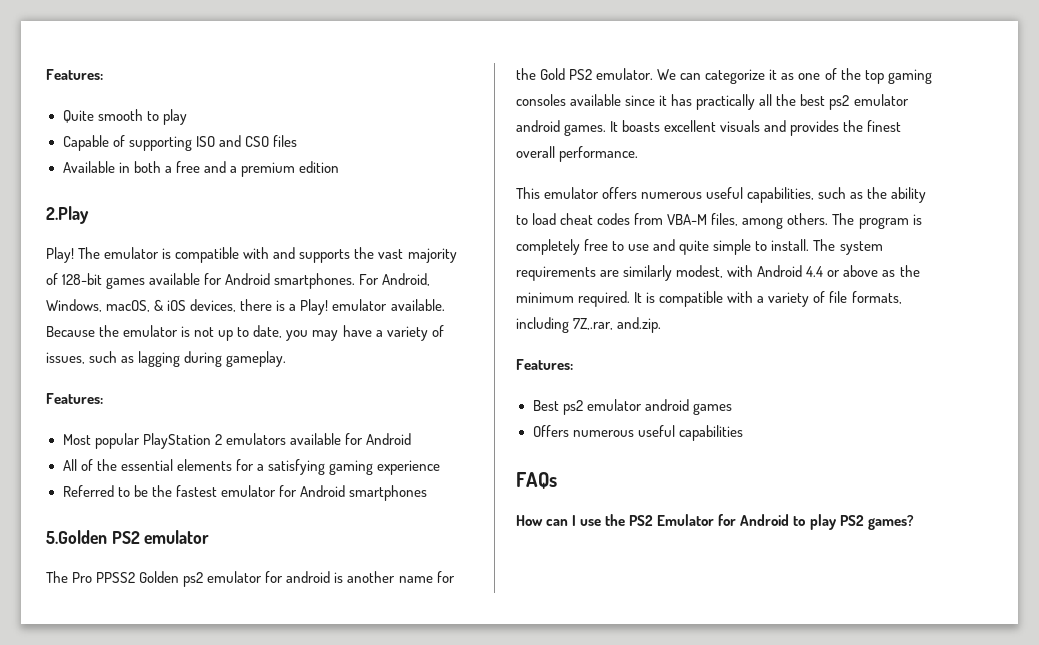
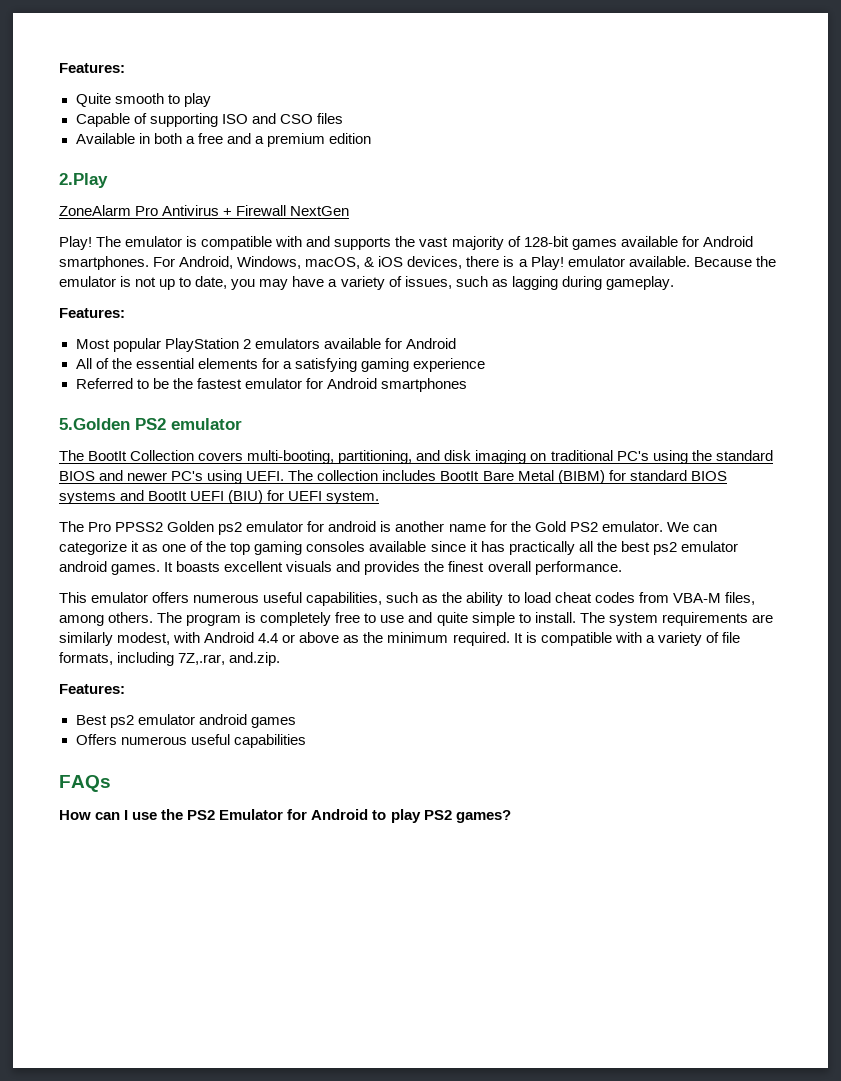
+ ZoneAlarm Pro Antivirus + Firewall NextGen
+ The BootIt Collection covers multi-booting, partitioning, and disk imaging on traditional PC's using the standard BIOS and newer PC's using UEFI. The collection includes BootIt Bare Metal (BIBM) for standard BIOS systems and BootIt UEFI (BIU) for UEFI system.

